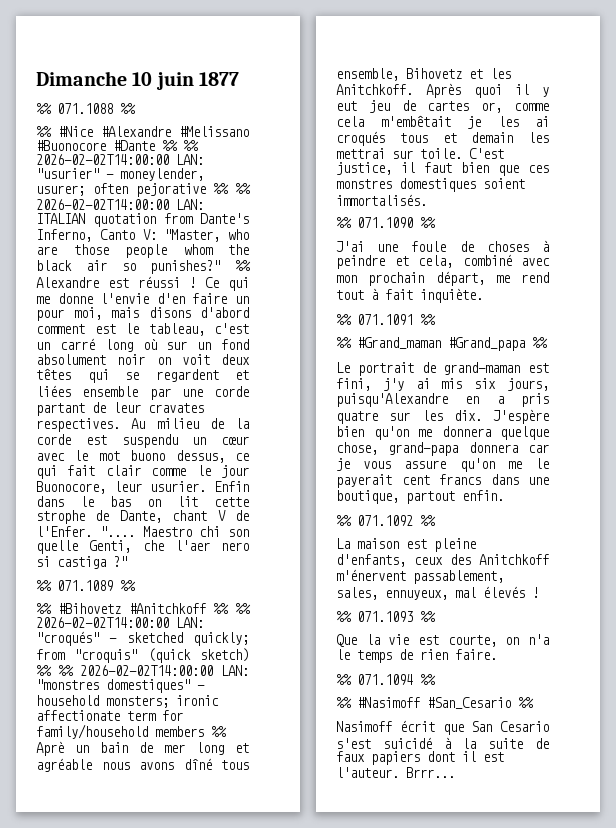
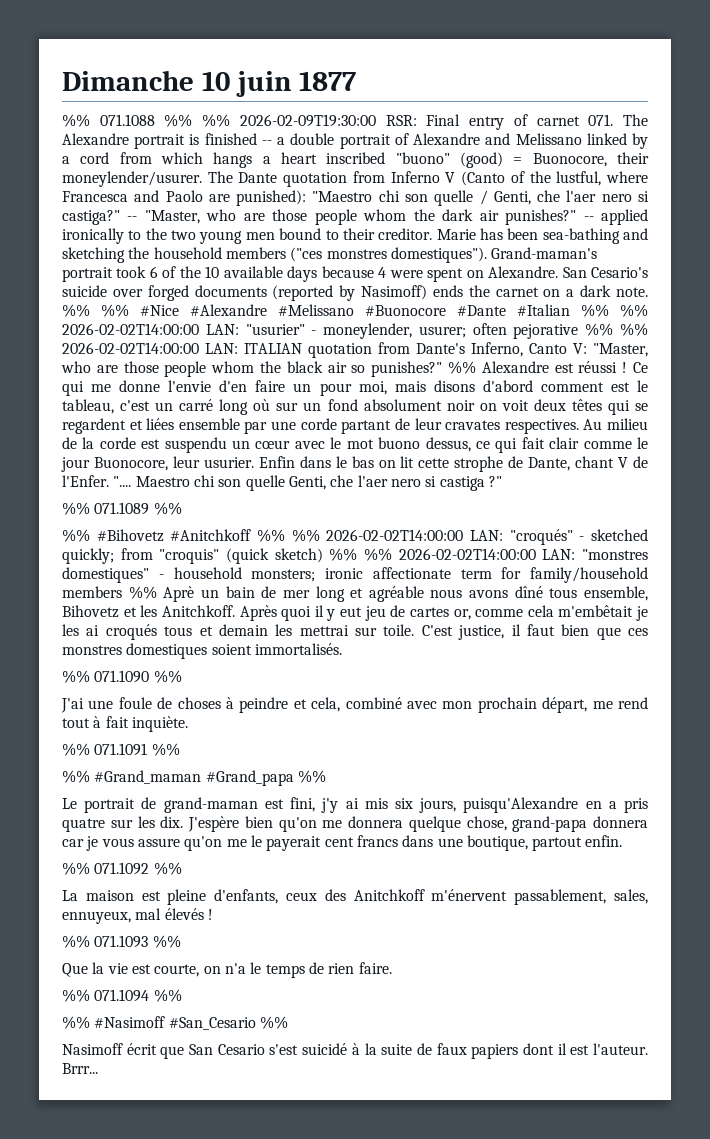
- %% 071.1088 %%
- %% #Nice #Alexandre #Melissano #Buonocore #Dante %% %% 2026-02-02T14:00:00 LAN: "usurier" - moneylender, usurer; often pejorative %% %% 2026-02-02T14:00:00 LAN: ITALIAN quotation from Dante's Inferno, Canto V: "Master, who are those people whom the black air so punishes?"
+ %% 071.1088 %% %% 2026-02-09T19:30:00 RSR: Final entry of carnet 071. The Alexandre portrait is finished -- a double portrait of Alexandre and Melissano linked by a cord from which hangs a heart inscribed "buono" (good) = Buonocore, their moneylender/usurer. The Dante quotation from Inferno V (Canto of the lustful, where Francesca and Paolo are punished): "Maestro chi son quelle / Genti, che l'aer nero si castiga?" -- "Master, who are those people whom the dark air punishes?" -- applied ironically to the two young men bound to their creditor. Marie has been sea-bathing and sketching the household members ("ces monstres domestiques"). Grand-maman's portrait took 6 of the 10 available days because 4 were spent on Alexandre. San Cesario's suicide over forged documents (reported by Nasimoff) ends the carnet on a dark note. %% %% #Nice #Alexandre #Melissano #Buonocore #Dante #Italian %% %% 2026-02-02T14:00:00 LAN: "usurier" - moneylender, usurer; often pejorative %% %% 2026-02-02T14:00:00 LAN: ITALIAN quotation from Dante's Inferno, Canto V: "Master, who are those people whom the black air so punishes?"

